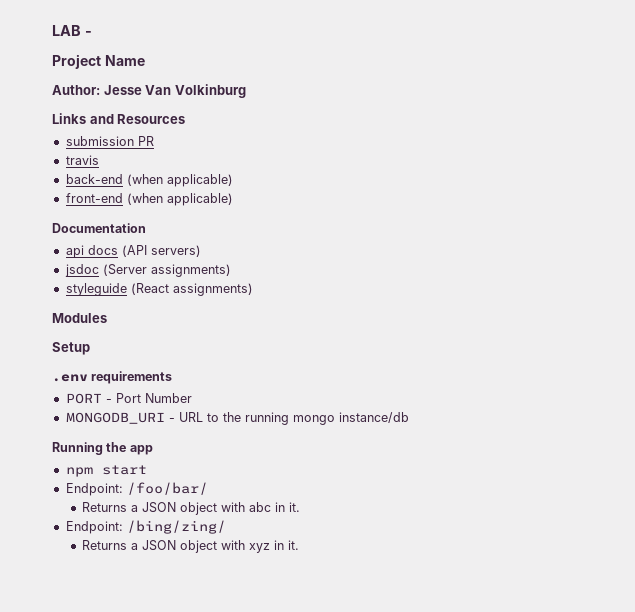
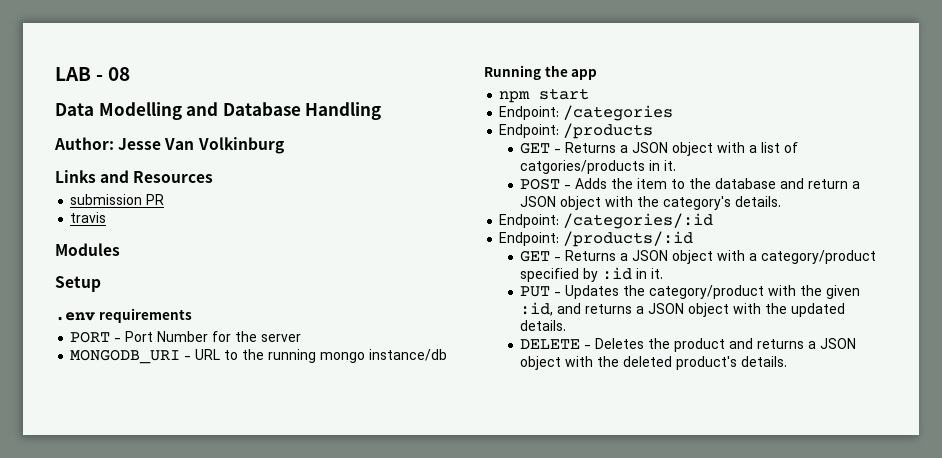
- LAB -
- Project Name
+ LAB - 08
+ Data Modelling and Database Handling
- back-end (when applicable)
- front-end (when applicable)
- Documentation
- api docs (API servers)
- jsdoc (Server assignments)
- styleguide (React assignments)
- PORT - Port Number
+ PORT - Port Number for the server
- Endpoint: /foo/bar/
- Returns a JSON object with abc in it.
- Endpoint: /bing/zing/
- Returns a JSON object with xyz in it.
+ Endpoint: /categories
+ Endpoint: /products
+ GET - Returns a JSON object with a list of catgories/products in it.
+ POST - Adds the item to the database and return a JSON object with the category's details.
+ Endpoint: /categories/:id
+ Endpoint: /products/:id
+ GET - Returns a JSON object with a category/product specified by :id in it.
+ PUT - Updates the category/product with the given :id, and returns a JSON object with the updated details.
+ DELETE - Deletes the product and returns a JSON object with the deleted product's details.

